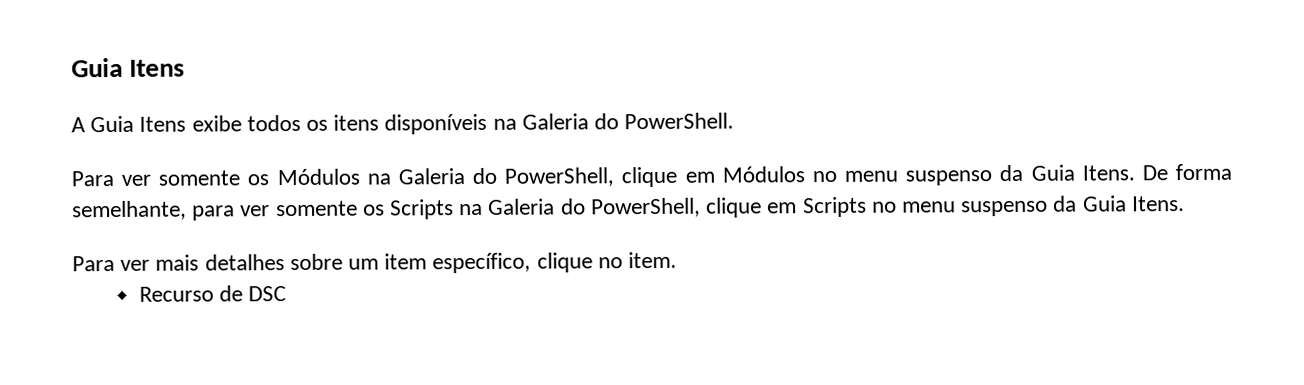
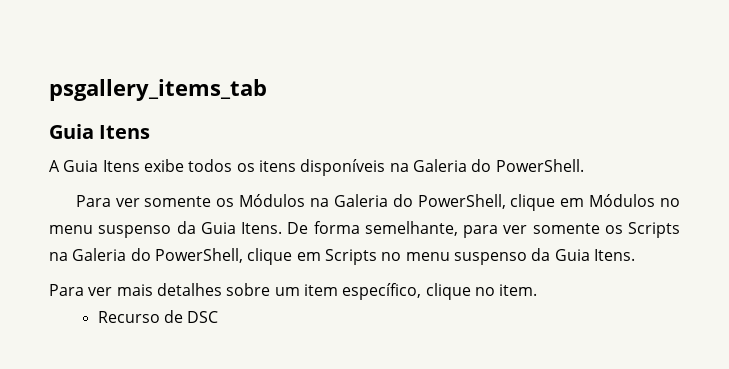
+ psgallery_items_tab

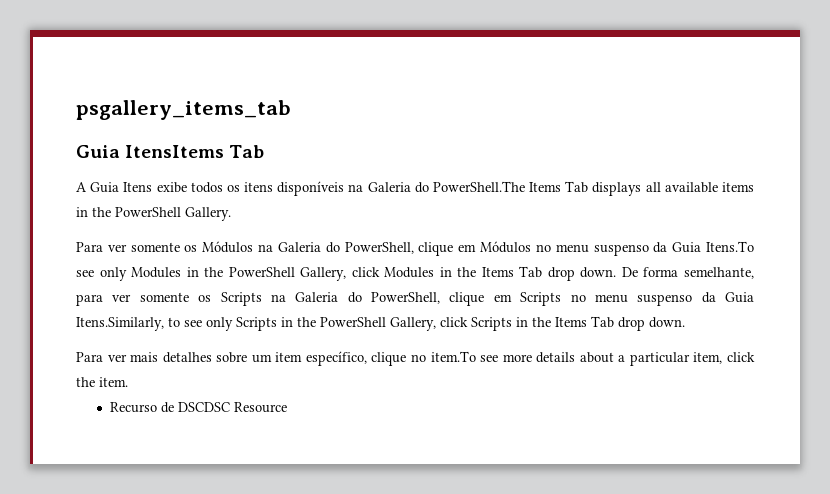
  psgallery_items_tab
- Guia Itens
+ Guia ItensItems Tab
- A Guia Itens exibe todos os itens disponíveis na Galeria do PowerShell.
+ A Guia Itens exibe todos os itens disponíveis na Galeria do PowerShell.The Items Tab displays all available items in the PowerShell Gallery.
- Para ver somente os Módulos na Galeria do PowerShell, clique em Módulos no menu suspenso da Guia Itens.
+ Para ver somente os Módulos na Galeria do PowerShell, clique em Módulos no menu suspenso da Guia Itens.To see only Modules in the PowerShell Gallery, click Modules in the Items Tab drop down.
- De forma semelhante, para ver somente os Scripts na Galeria do PowerShell, clique em Scripts no menu suspenso da Guia Itens.
+ De forma semelhante, para ver somente os Scripts na Galeria do PowerShell, clique em Scripts no menu suspenso da Guia Itens.Similarly, to see only Scripts in the PowerShell Gallery, click Scripts in the Items Tab drop down.
- Para ver mais detalhes sobre um item específico, clique no item.
+ Para ver mais detalhes sobre um item específico, clique no item.To see more details about a particular item, click the item.
- Recurso de DSC
+ Recurso de DSCDSC Resource

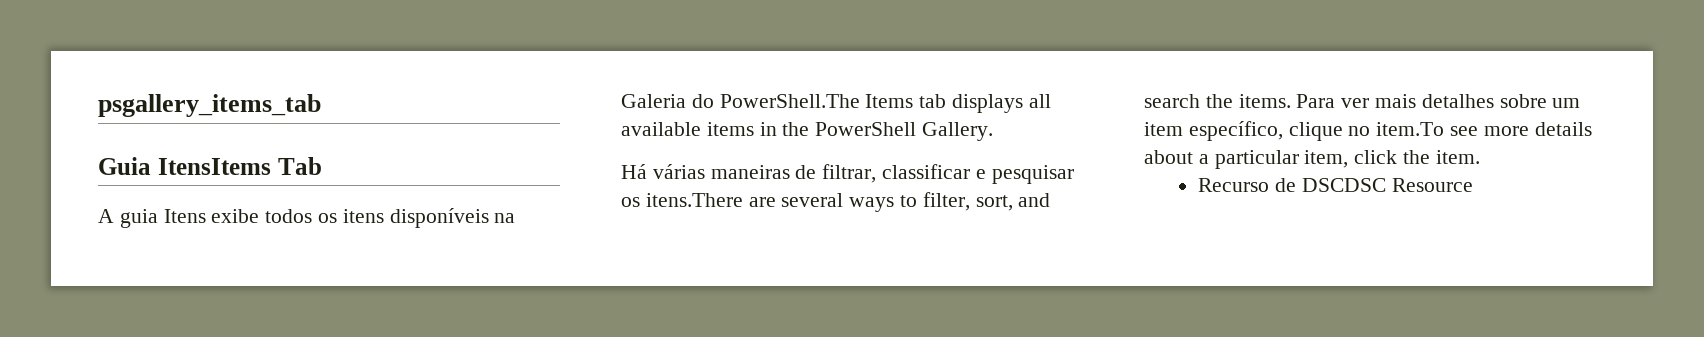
- A Guia Itens exibe todos os itens disponíveis na Galeria do PowerShell.The Items Tab displays all available items in the PowerShell Gallery.
+ A guia Itens exibe todos os itens disponíveis na Galeria do PowerShell.The Items tab displays all available items in the PowerShell Gallery.
- Para ver somente os Módulos na Galeria do PowerShell, clique em Módulos no menu suspenso da Guia Itens.To see only Modules in the PowerShell Gallery, click Modules in the Items Tab drop down. De forma semelhante, para ver somente os Scripts na Galeria do PowerShell, clique em Scripts no menu suspenso da Guia Itens.Similarly, to see only Scripts in the PowerShell Gallery, click Scripts in the Items Tab drop down.
- Para ver mais detalhes sobre um item específico, clique no item.To see more details about a particular item, click the item.
+ Há várias maneiras de filtrar, classificar e pesquisar os itens.There are several ways to filter, sort, and search the items. Para ver mais detalhes sobre um item específico, clique no item.To see more details about a particular item, click the item.

